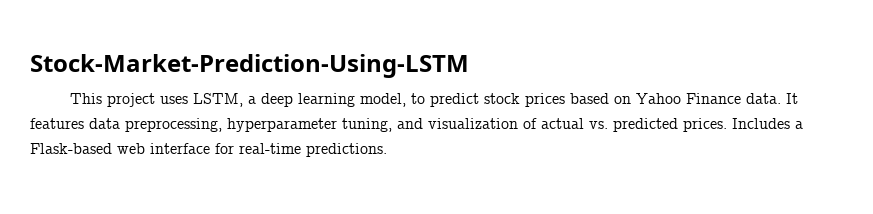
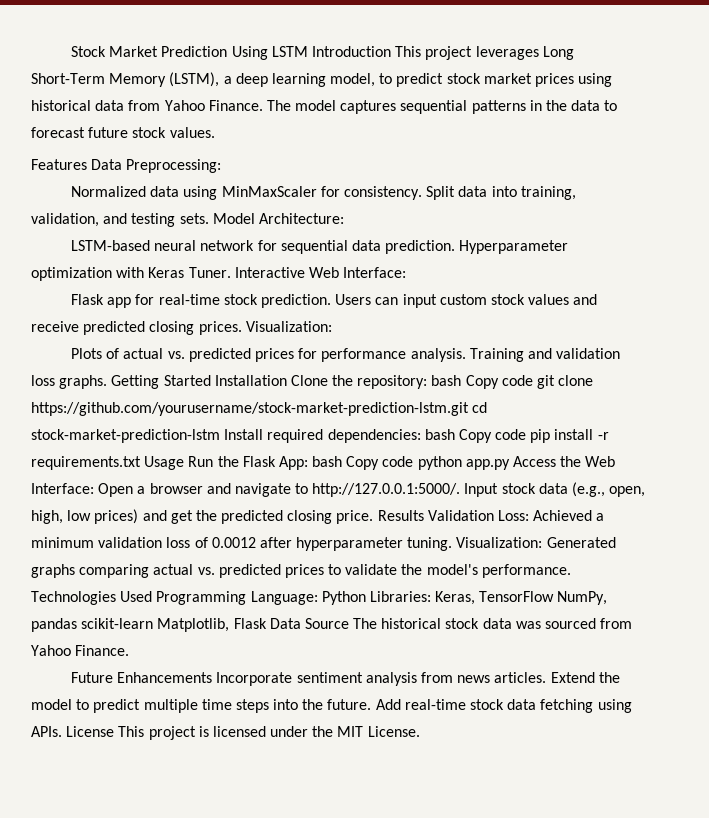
- Stock-Market-Prediction-Using-LSTM
- This project uses LSTM, a deep learning model, to predict stock prices based on Yahoo Finance data. It features data preprocessing, hyperparameter tuning, and visualization of actual vs. predicted prices. Includes a Flask-based web interface for real-time predictions.
+ Stock Market Prediction Using LSTM Introduction This project leverages Long Short-Term Memory (LSTM), a deep learning model, to predict stock market prices using historical data from Yahoo Finance. The model captures sequential patterns in the data to forecast future stock values.
+ Features Data Preprocessing:
+ Normalized data using MinMaxScaler for consistency. Split data into training, validation, and testing sets. Model Architecture:
+ LSTM-based neural network for sequential data prediction. Hyperparameter optimization with Keras Tuner. Interactive Web Interface:
+ Flask app for real-time stock prediction. Users can input custom stock values and receive predicted closing prices. Visualization:
+ Plots of actual vs. predicted prices for performance analysis. Training and validation loss graphs. Getting Started Installation Clone the repository: bash Copy code git clone https://github.com/yourusername/stock-market-prediction-lstm.git cd stock-market-prediction-lstm Install required dependencies: bash Copy code pip install -r requirements.txt Usage Run the Flask App: bash Copy code python app.py Access the Web Interface: Open a browser and navigate to http://127.0.0.1:5000/. Input stock data (e.g., open, high, low prices) and get the predicted closing price. Results Validation Loss: Achieved a minimum validation loss of 0.0012 after hyperparameter tuning. Visualization: Generated graphs comparing actual vs. predicted prices to validate the model's performance. Technologies Used Programming Language: Python Libraries: Keras, TensorFlow NumPy, pandas scikit-learn Matplotlib, Flask Data Source The historical stock data was sourced from Yahoo Finance.
+ Future Enhancements Incorporate sentiment analysis from news articles. Extend the model to predict multiple time steps into the future. Add real-time stock data fetching using APIs. License This project is licensed under the MIT License.

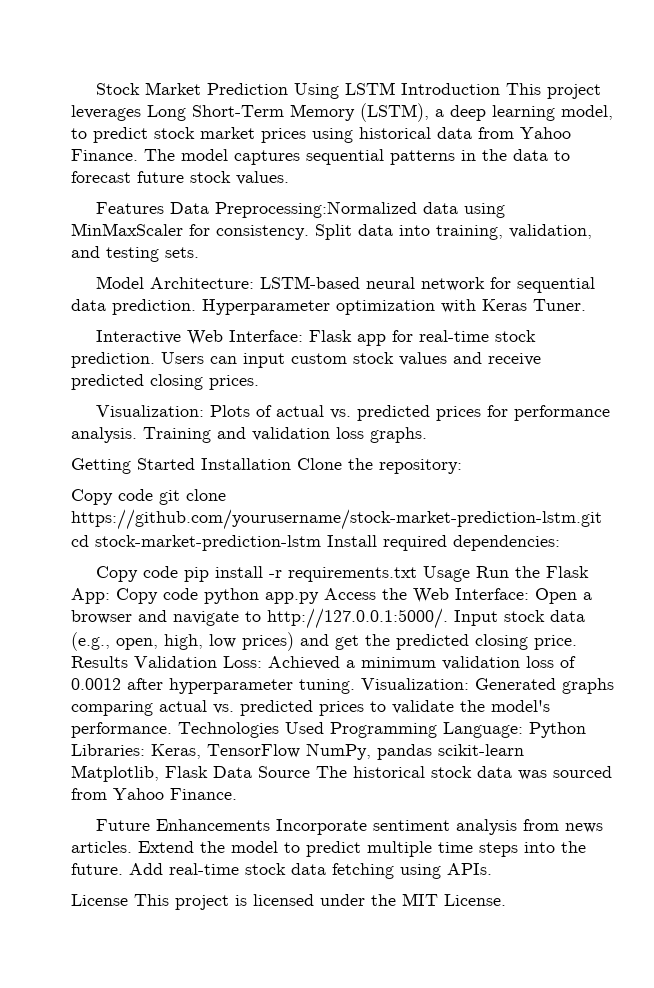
- Features Data Preprocessing:
- Normalized data using MinMaxScaler for consistency.
+ Features Data Preprocessing:Normalized data using MinMaxScaler for consistency.
- Split data into training, validation, and testing sets. Model Architecture:
- LSTM-based neural network for sequential data prediction.
+ Split data into training, validation, and testing sets.
+ Model Architecture: LSTM-based neural network for sequential data prediction.
- Hyperparameter optimization with Keras Tuner. Interactive Web Interface:
- Flask app for real-time stock prediction.
+ Hyperparameter optimization with Keras Tuner.
+ Interactive Web Interface: Flask app for real-time stock prediction.
- Users can input custom stock values and receive predicted closing prices. Visualization:
- Plots of actual vs. predicted prices for performance analysis.
+ Users can input custom stock values and receive predicted closing prices.
+ Visualization: Plots of actual vs. predicted prices for performance analysis.
- Training and validation loss graphs. Getting Started Installation Clone the repository: bash Copy code git clone https://github.com/yourusername/stock-market-prediction-lstm.git cd stock-market-prediction-lstm Install required dependencies: bash Copy code pip install -r requirements.txt Usage Run the Flask App:
+ Training and validation loss graphs.
+ Getting Started Installation Clone the repository:
+ Copy code git clone https://github.com/yourusername/stock-market-prediction-lstm.git cd stock-market-prediction-lstm Install required dependencies:
+ Copy code pip install -r requirements.txt Usage Run the Flask App:
- bash Copy code python app.py Access the Web Interface:
+ Copy code python app.py Access the Web Interface:
- Add real-time stock data fetching using APIs. License This project is licensed under the MIT License.
+ Add real-time stock data fetching using APIs.
+ License This project is licensed under the MIT License.

